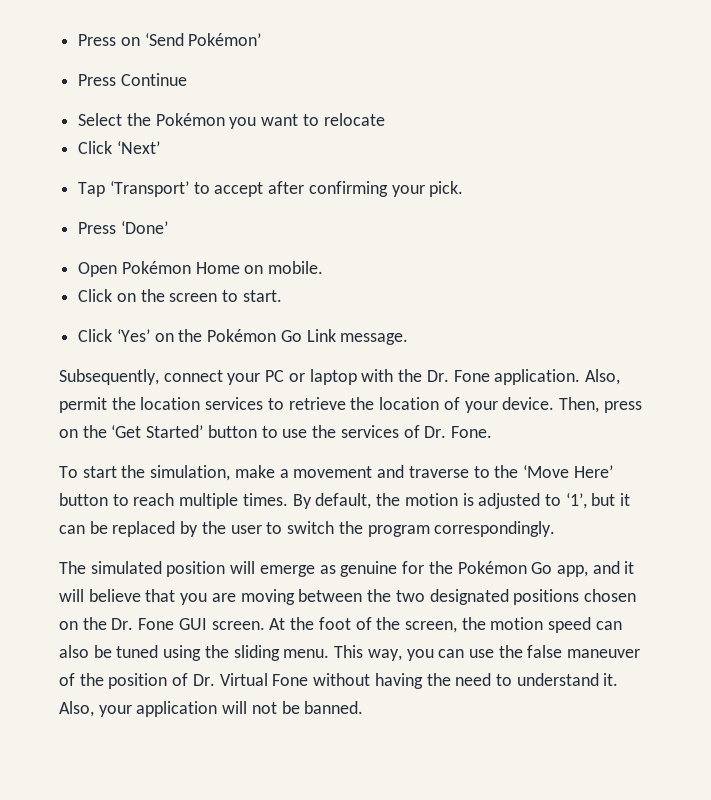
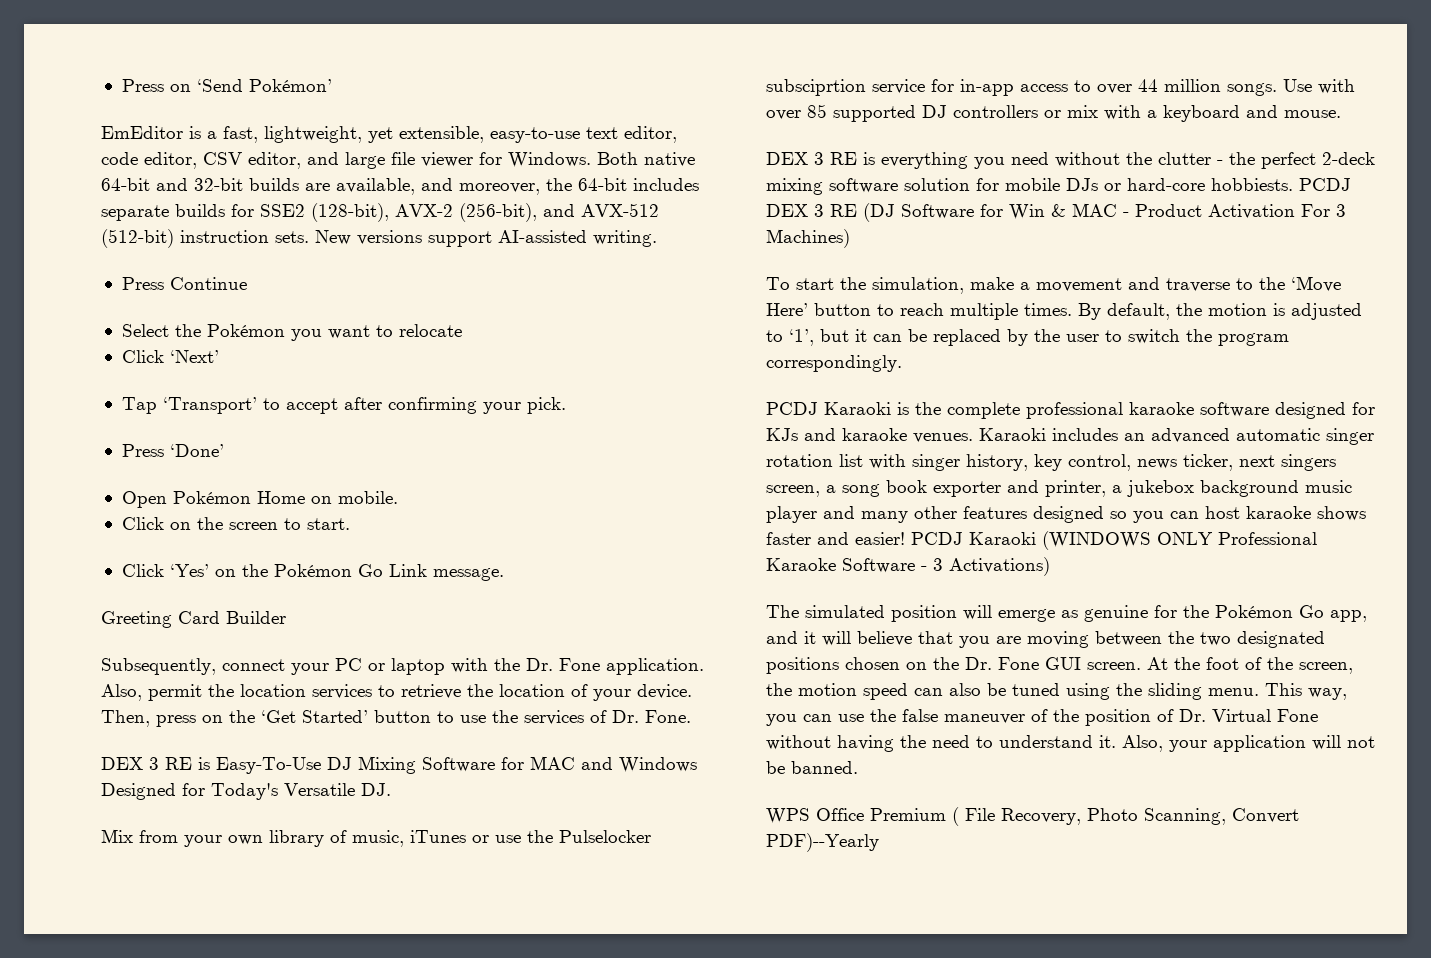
+ EmEditor is a fast, lightweight, yet extensible, easy-to-use text editor, code editor, CSV editor, and large file viewer for Windows. Both native 64-bit and 32-bit builds are available, and moreover, the 64-bit includes separate builds for SSE2 (128-bit), AVX-2 (256-bit), and AVX-512 (512-bit) instruction sets. New versions support AI-assisted writing.
+ Greeting Card Builder
+ DEX 3 RE is Easy-To-Use DJ Mixing Software for MAC and Windows Designed for Today's Versatile DJ.
+ Mix from your own library of music, iTunes or use the Pulselocker subsciprtion service for in-app access to over 44 million songs. Use with over 85 supported DJ controllers or mix with a keyboard and mouse.
+ DEX 3 RE is everything you need without the clutter - the perfect 2-deck mixing software solution for mobile DJs or hard-core hobbiests. PCDJ DEX 3 RE (DJ Software for Win & MAC - Product Activation For 3 Machines)
+ PCDJ Karaoki is the complete professional karaoke software designed for KJs and karaoke venues. Karaoki includes an advanced automatic singer rotation list with singer history, key control, news ticker, next singers screen, a song book exporter and printer, a jukebox background music player and many other features designed so you can host karaoke shows faster and easier! PCDJ Karaoki (WINDOWS ONLY Professional Karaoke Software - 3 Activations)
+ WPS Office Premium ( File Recovery, Photo Scanning, Convert PDF)--Yearly

